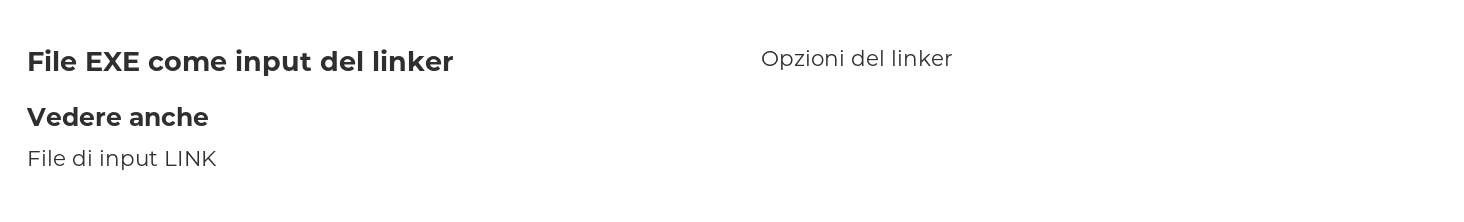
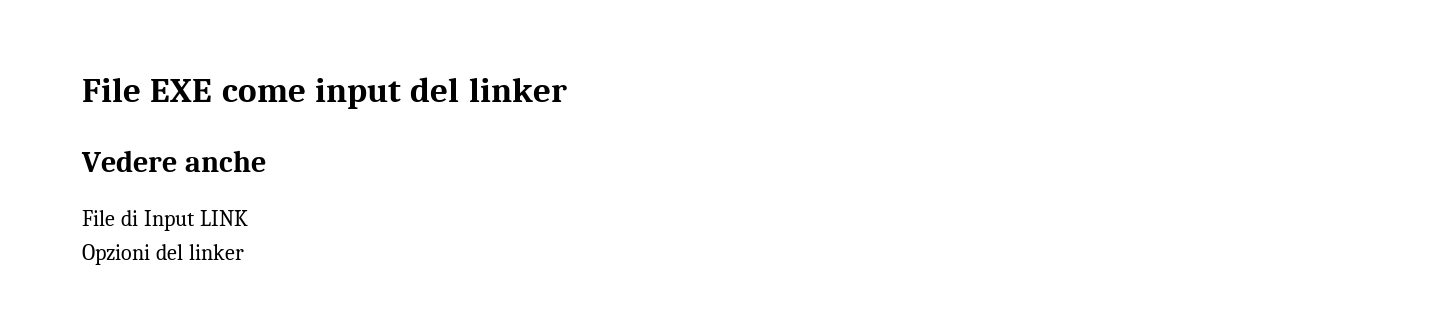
- File di input LINK
+ File di Input LINK

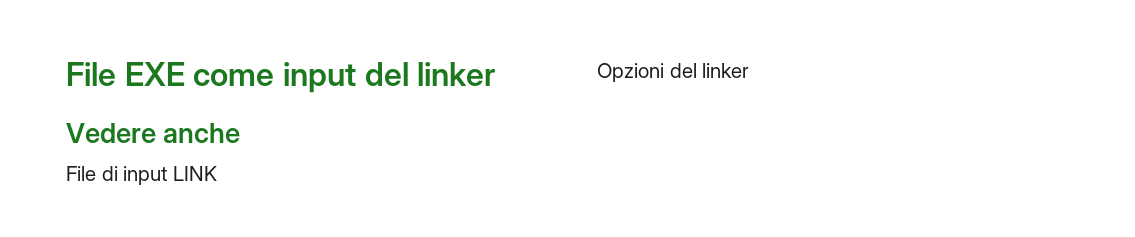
- File di Input LINK
+ File di input LINK

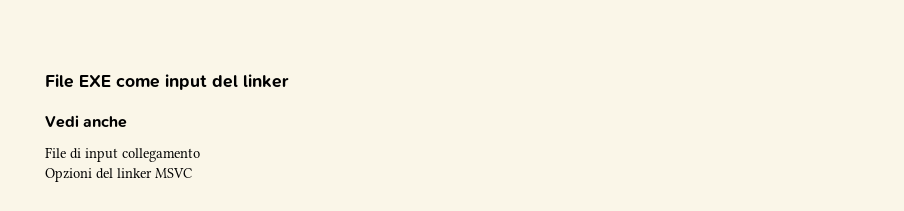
- Vedere anche
+ Vedi anche
- File di input LINK
+ File di input collegamento
- Opzioni del linker
+ Opzioni del linker MSVC

